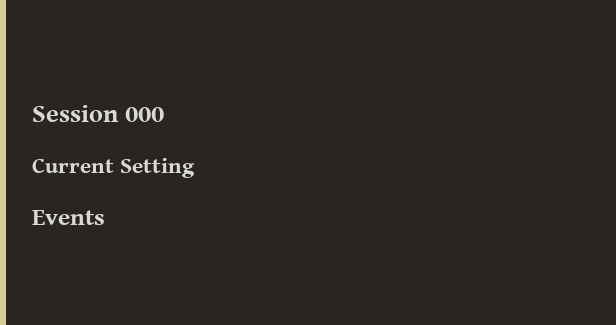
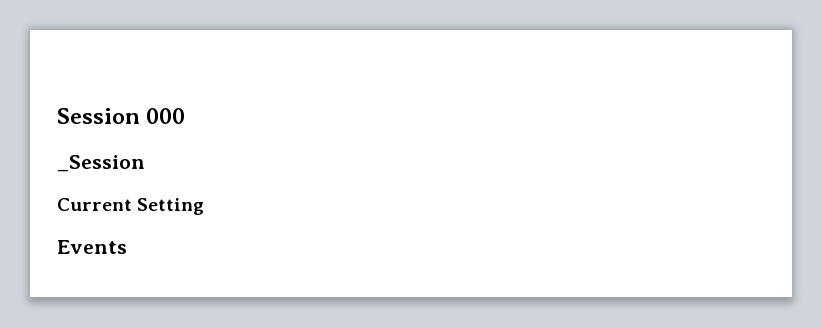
+ _Session

